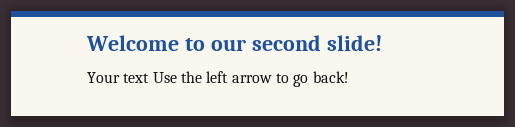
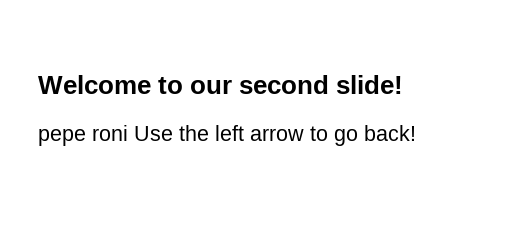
- Your text Use the left arrow to go back!
+ pepe roni Use the left arrow to go back!

